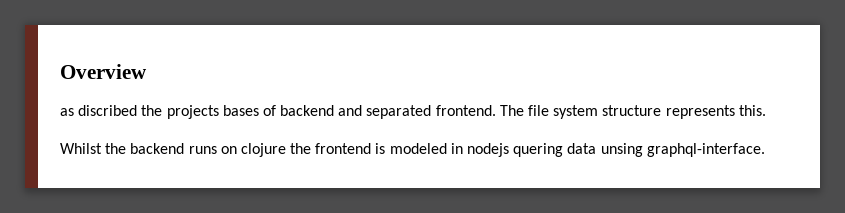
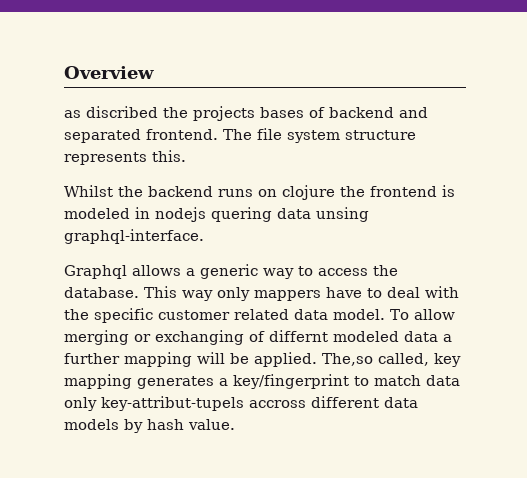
+ Graphql allows a generic way to access the database. This way only mappers have to deal with the specific customer related data model. To allow merging or exchanging of differnt modeled data a further mapping will be applied. The,so called, key mapping generates a key/fingerprint to match data only key-attribut-tupels accross different data models by hash value.

